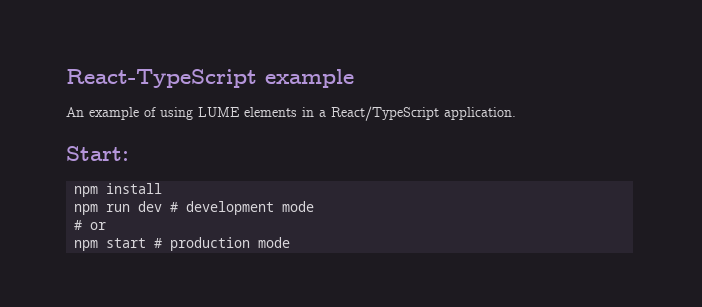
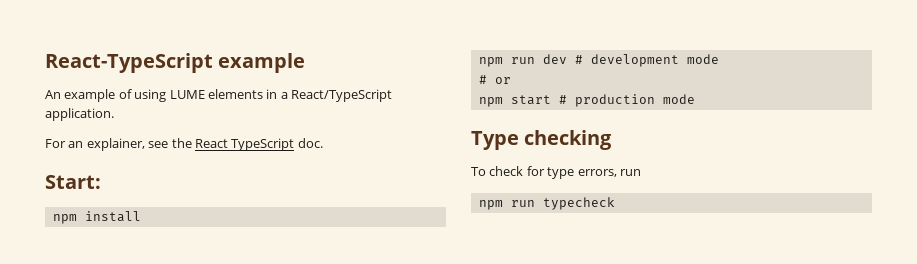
+ For an explainer, see the React TypeScript doc.
+ Type checking
+ To check for type errors, run
+ npm run typecheck

